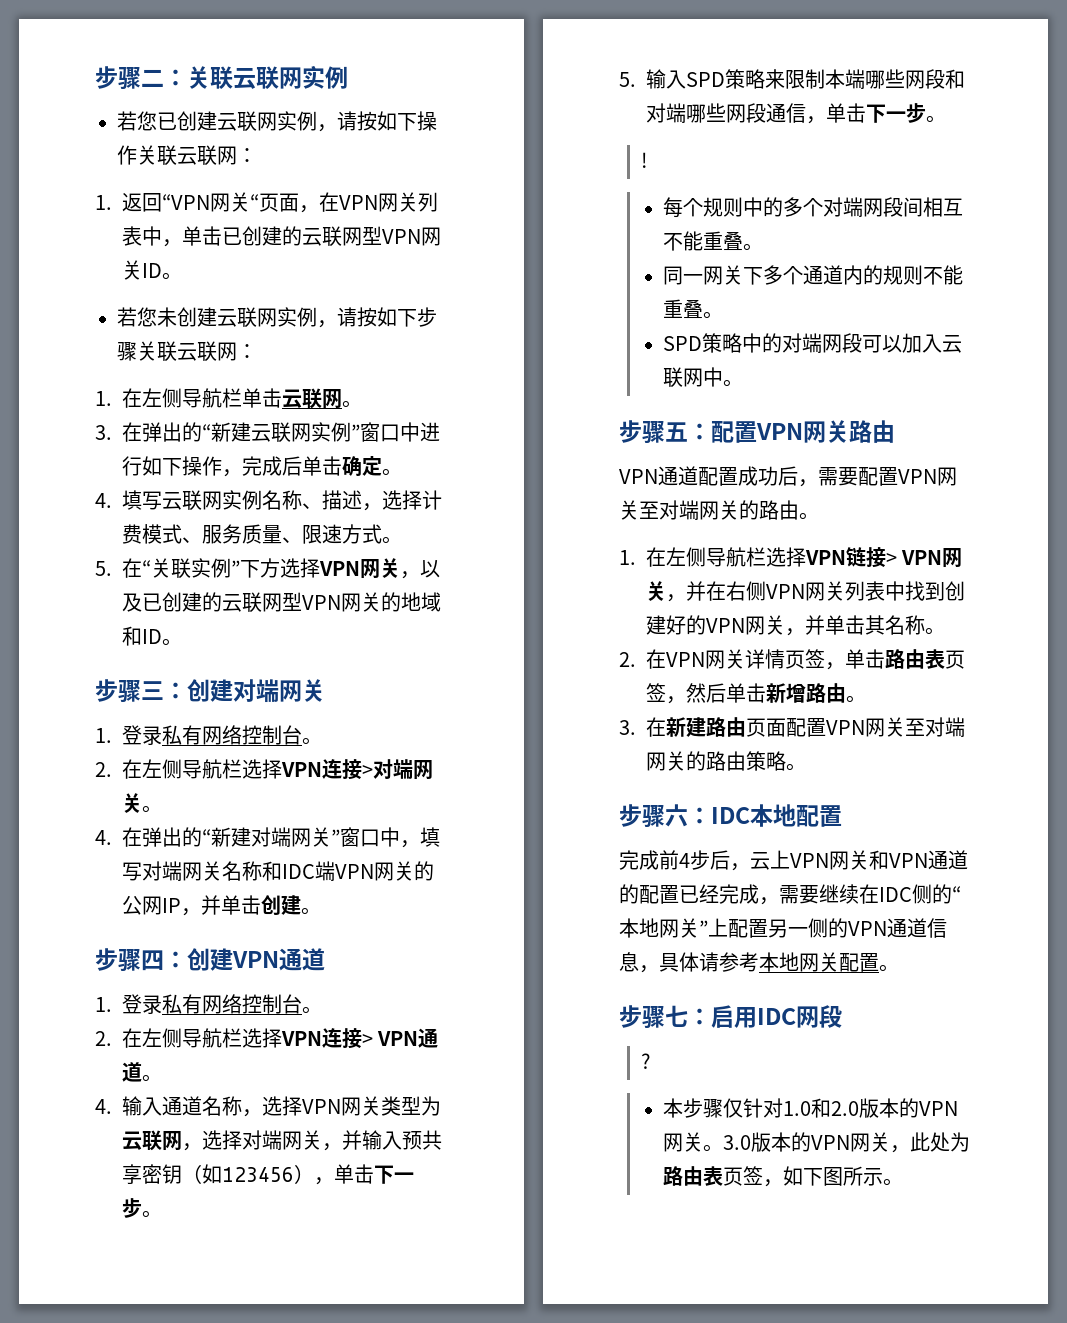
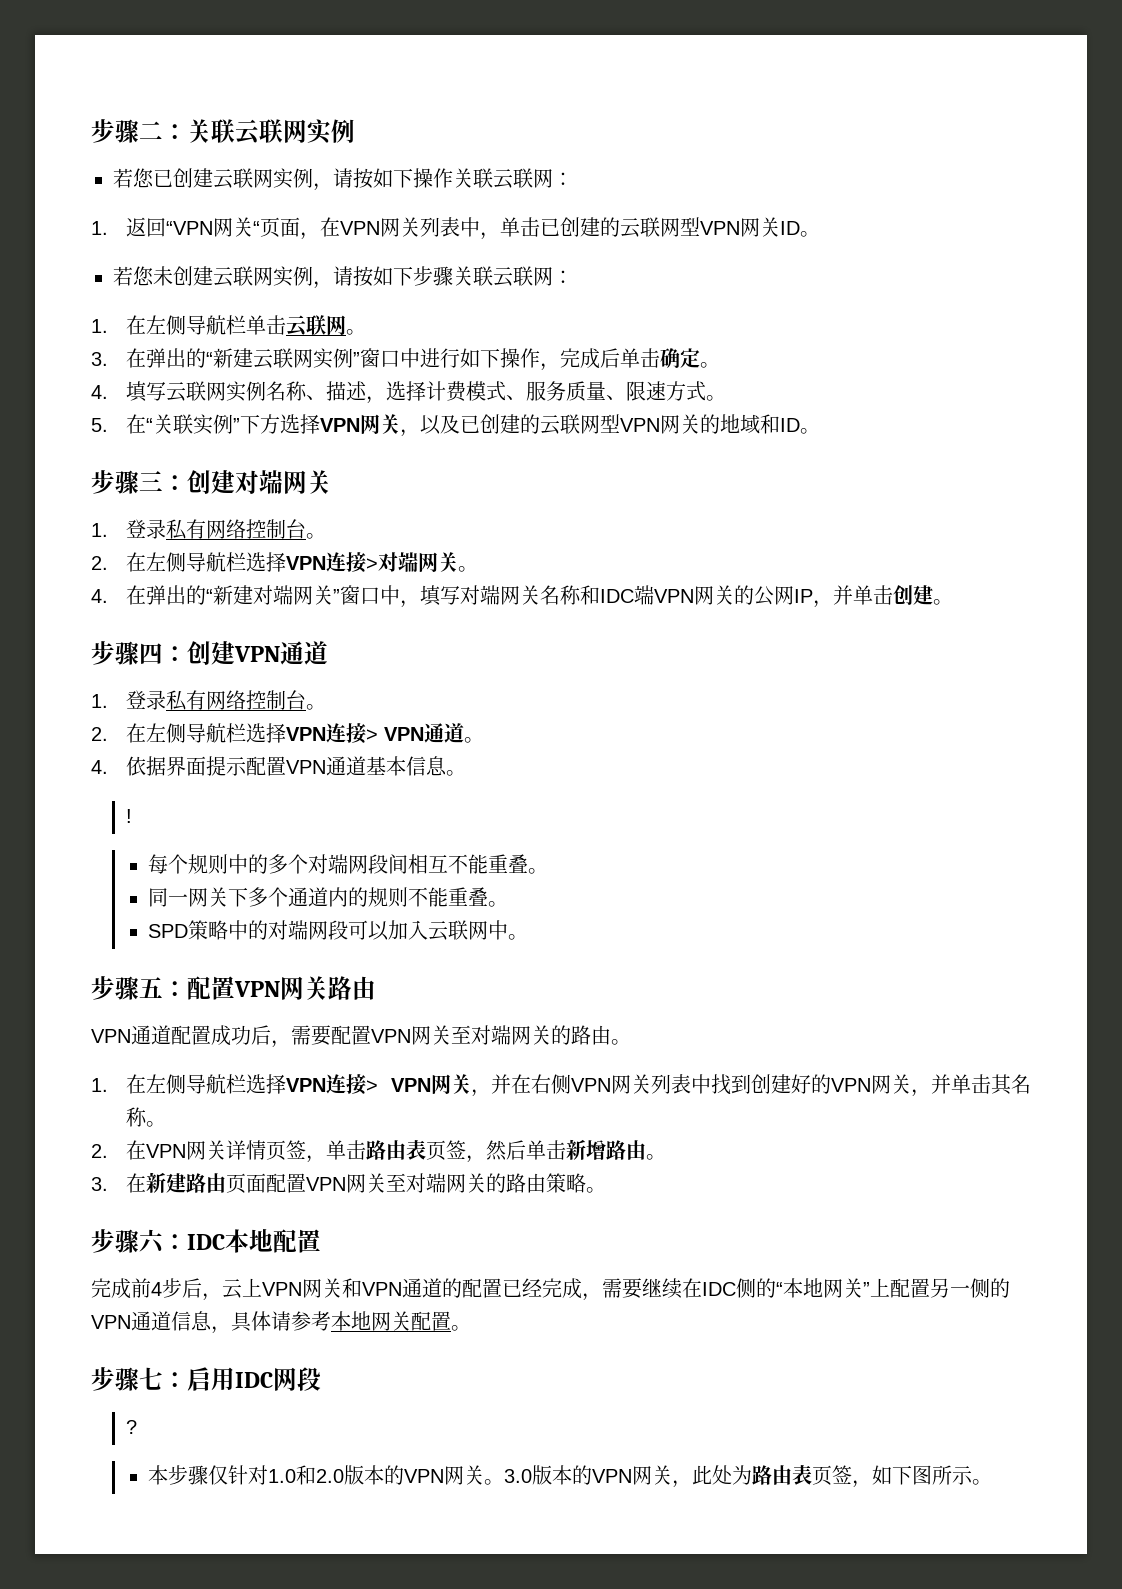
- 4.输入通道名称，选择VPN网关类型为云联网，选择对端网关，并输入预共享密钥（如123456），单击下一步。
- 5.输入SPD策略来限制本端哪些网段和对端哪些网段通信，单击下一步。
+ 4.依据界面提示配置VPN通道基本信息。
- 1.在左侧导航栏选择VPN链接> VPN网关，并在右侧VPN网关列表中找到创建好的VPN网关，并单击其名称。
+ 1.在左侧导航栏选择VPN连接> VPN网关，并在右侧VPN网关列表中找到创建好的VPN网关，并单击其名称。

